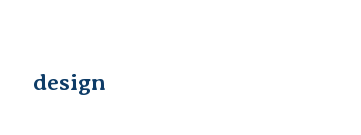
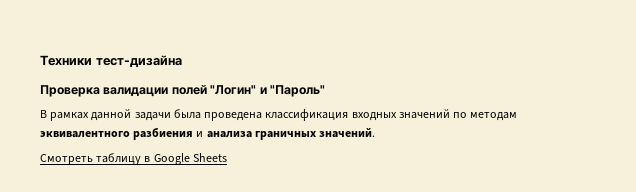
- design
+ Техники тест-дизайна
+ Проверка валидации полей "Логин" и "Пароль"
+ В рамках данной задачи была проведена классификация входных значений по методам эквивалентного разбиения и анализа граничных значений.
+ Смотреть таблицу в Google Sheets

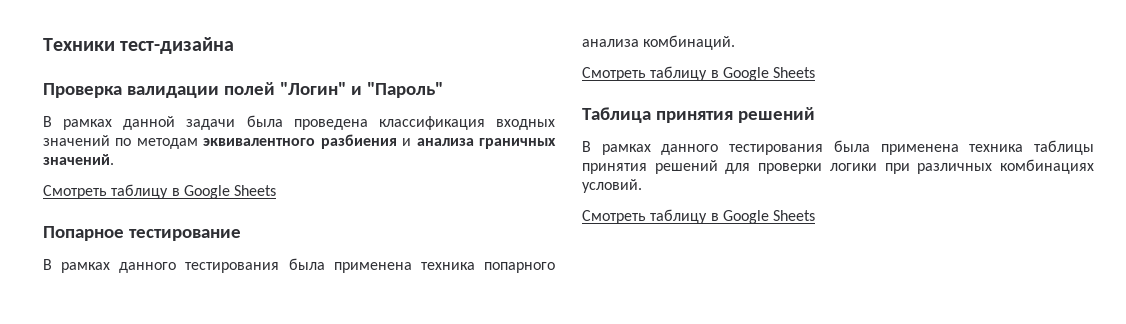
+ Попарное тестирование
+ В рамках данного тестирования была применена техника попарного анализа комбинаций.
+ Смотреть таблицу в Google Sheets
+ Таблица принятия решений
+ В рамках данного тестирования была применена техника таблицы принятия решений для проверки логики при различных комбинациях условий.
+ Смотреть таблицу в Google Sheets

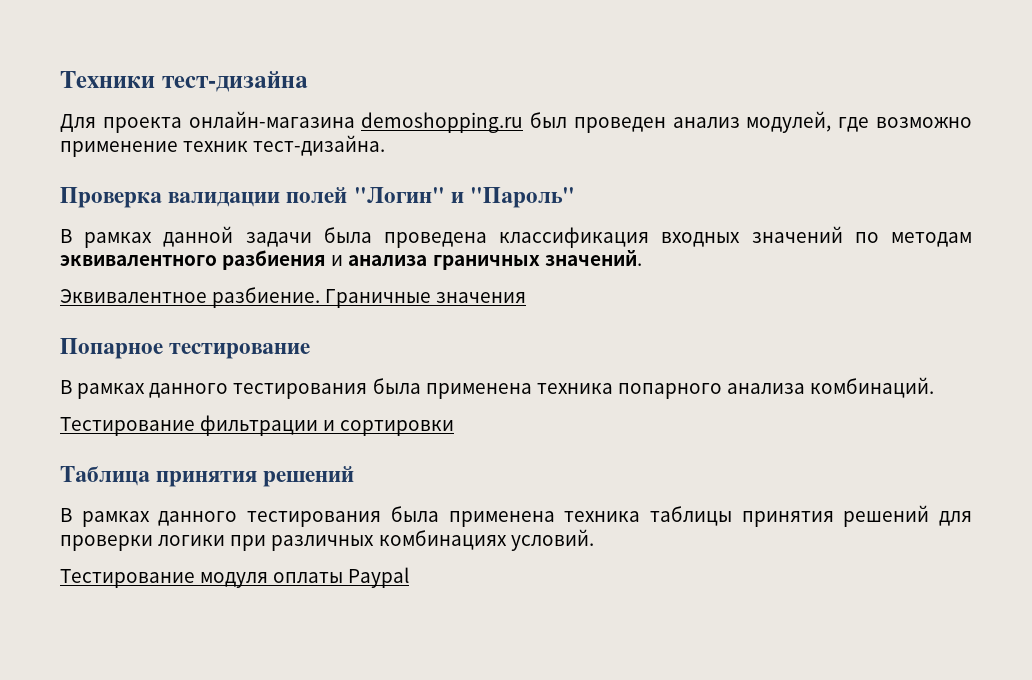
+ Для проекта онлайн-магазина demoshopping.ru был проведен анализ модулей, где возможно применение техник тест-дизайна.
  В рамках данной задачи была проведена классификация входных значений по методам эквивалентного разбиения и анализа граничных значений.
- Смотреть таблицу в Google Sheets
+ Эквивалентное разбиение. Граничные значения
  В рамках данного тестирования была применена техника попарного анализа комбинаций.
- Смотреть таблицу в Google Sheets
+ Тестирование фильтрации и сортировки
  В рамках данного тестирования была применена техника таблицы принятия решений для проверки логики при различных комбинациях условий.
- Смотреть таблицу в Google Sheets
+ Тестирование модуля оплаты Paypal

